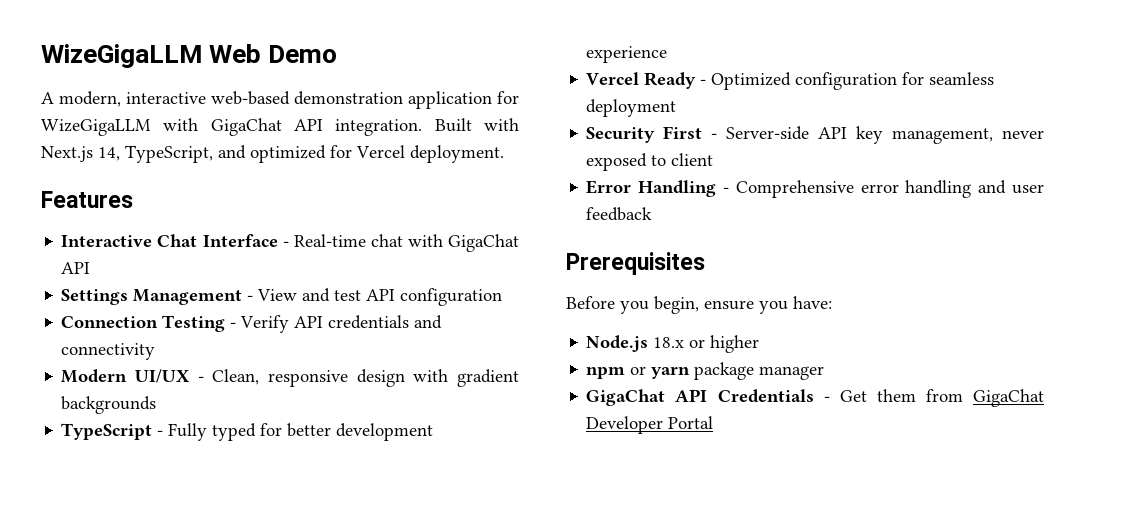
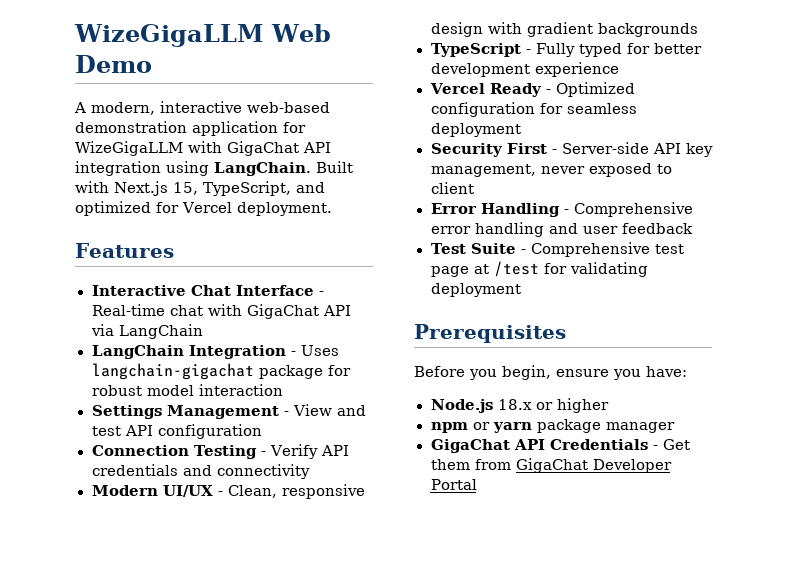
- A modern, interactive web-based demonstration application for WizeGigaLLM with GigaChat API integration.
+ A modern, interactive web-based demonstration application for WizeGigaLLM with GigaChat API integration using LangChain.
- Built with Next.js 14, TypeScript, and optimized for Vercel deployment.
+ Built with Next.js 15, TypeScript, and optimized for Vercel deployment.
- Interactive Chat Interface - Real-time chat with GigaChat API
+ Interactive Chat Interface - Real-time chat with GigaChat API via LangChain
+ LangChain Integration - Uses langchain-gigachat package for robust model interaction
+ Test Suite - Comprehensive test page at /test for validating deployment

